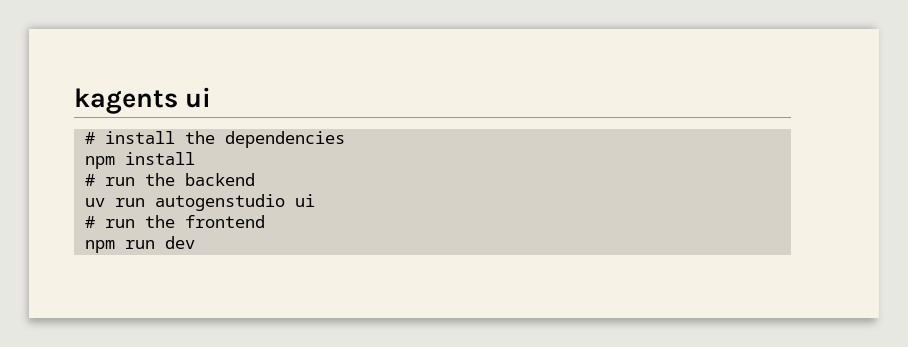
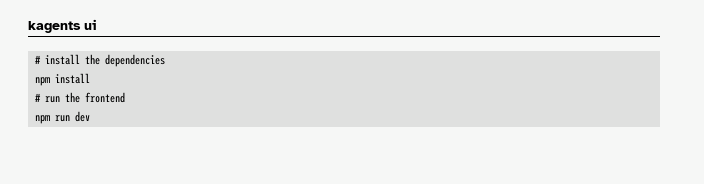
- # run the backend
- uv run autogenstudio ui

